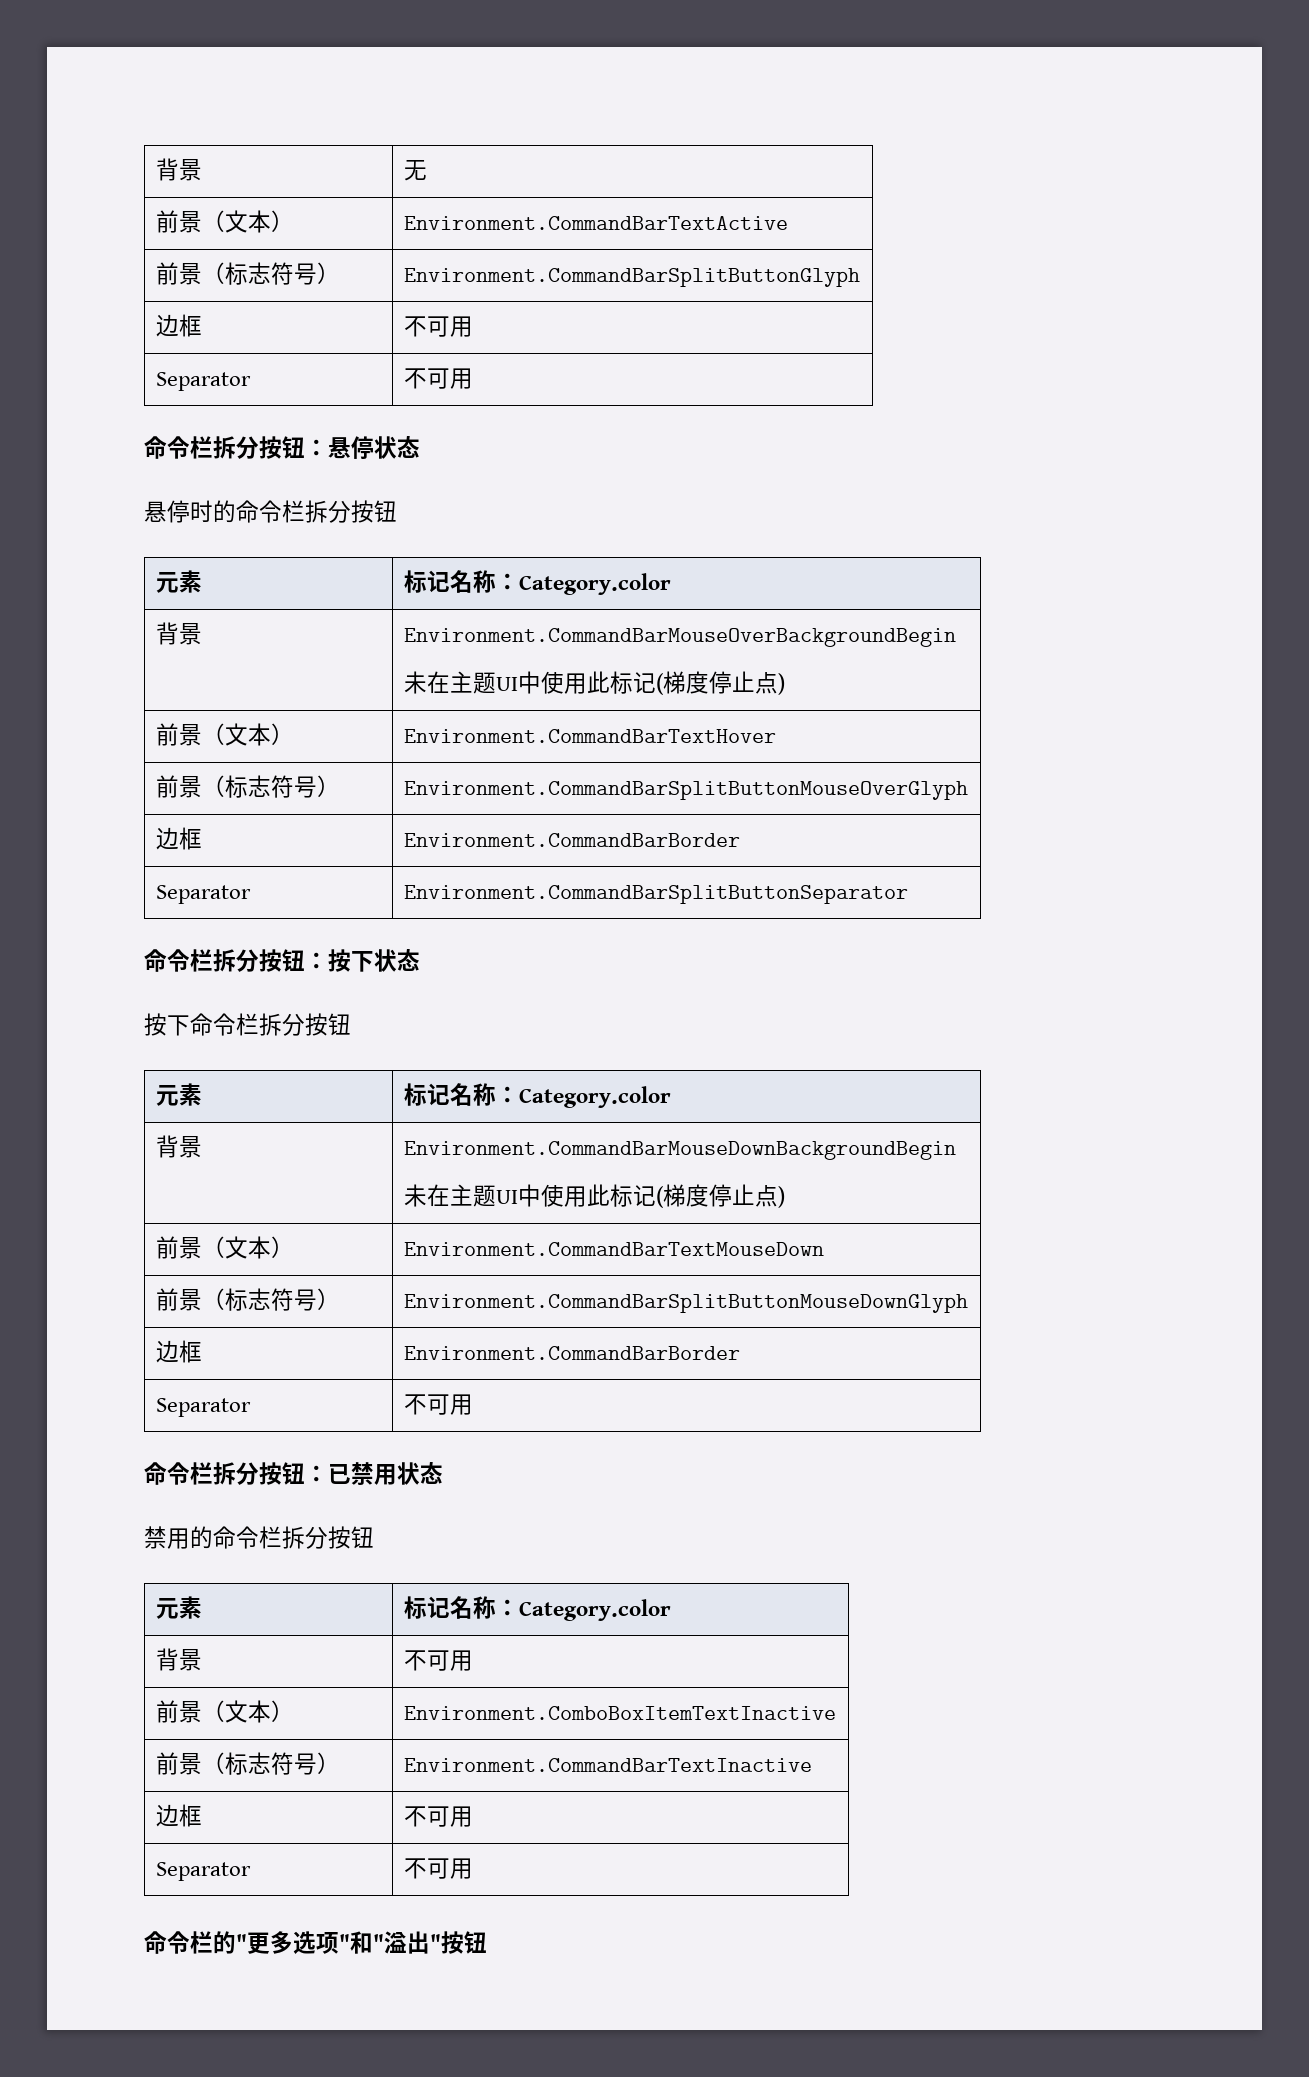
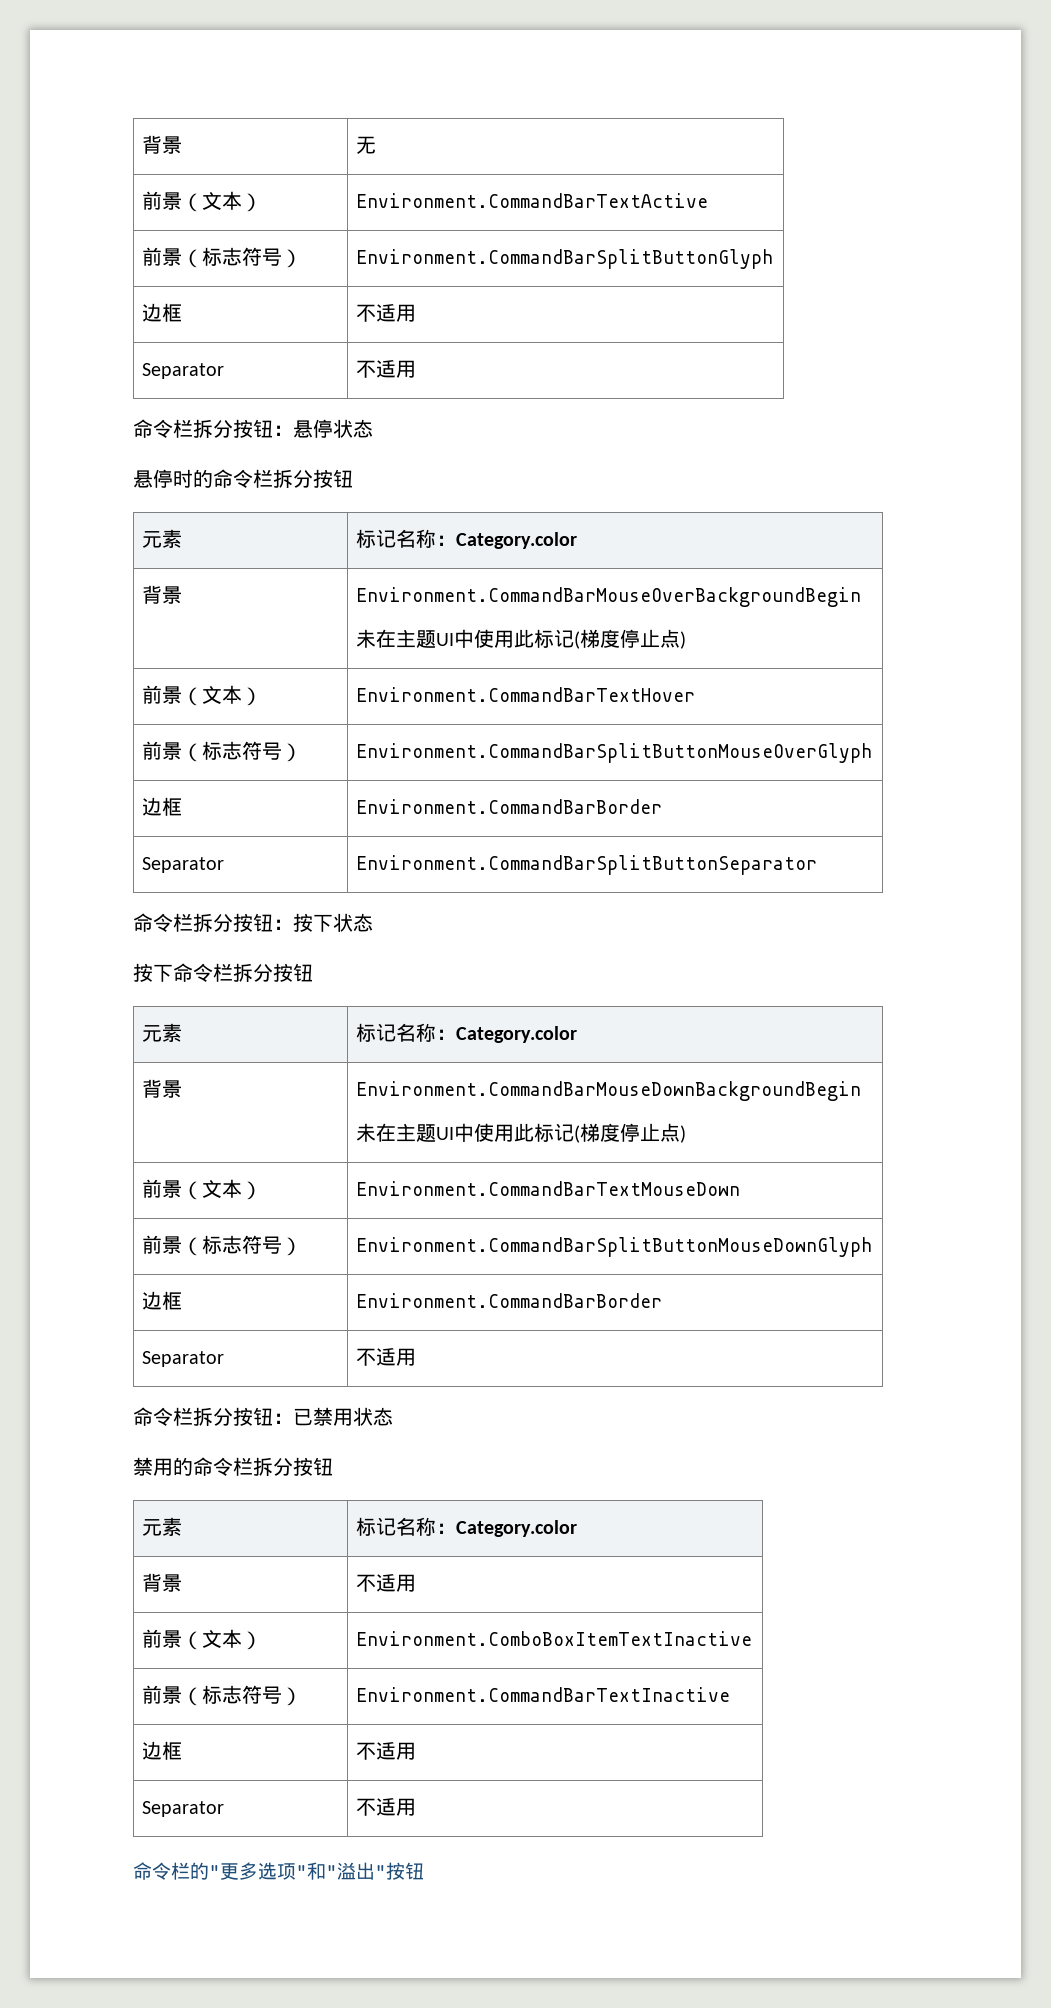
  前景（标志符号） | Environment.CommandBarSplitButtonGlyph
- 边框 | 不可用
- Separator | 不可用
+ 边框 | 不适用
+ Separator | 不适用
  前景（标志符号） | Environment.CommandBarSplitButtonMouseDownGlyph
  边框 | Environment.CommandBarBorder
- Separator | 不可用
+ Separator | 不适用
- 背景 | 不可用
+ 背景 | 不适用
  前景（标志符号） | Environment.CommandBarTextInactive
- 边框 | 不可用
- Separator | 不可用
+ 边框 | 不适用
+ Separator | 不适用

